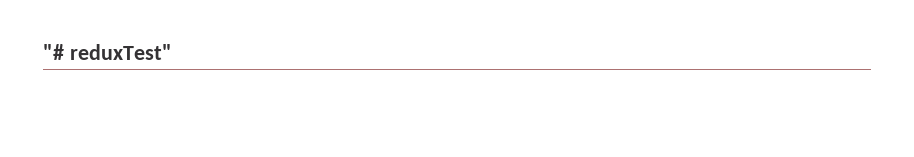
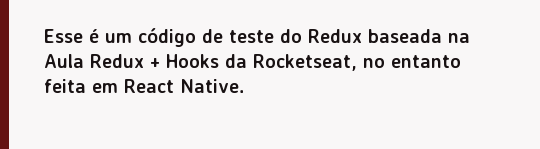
- "# reduxTest"
+ Esse é um código de teste do Redux baseada na Aula Redux + Hooks da Rocketseat, no entanto feita em React Native.

